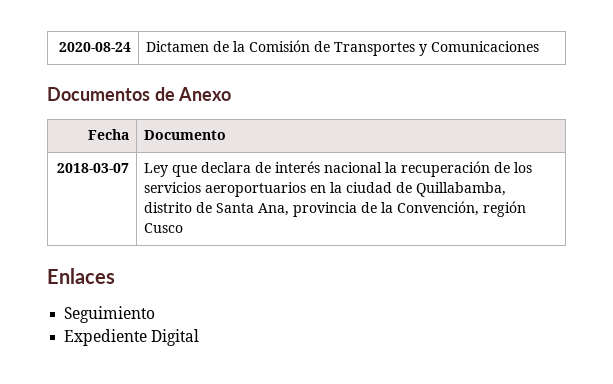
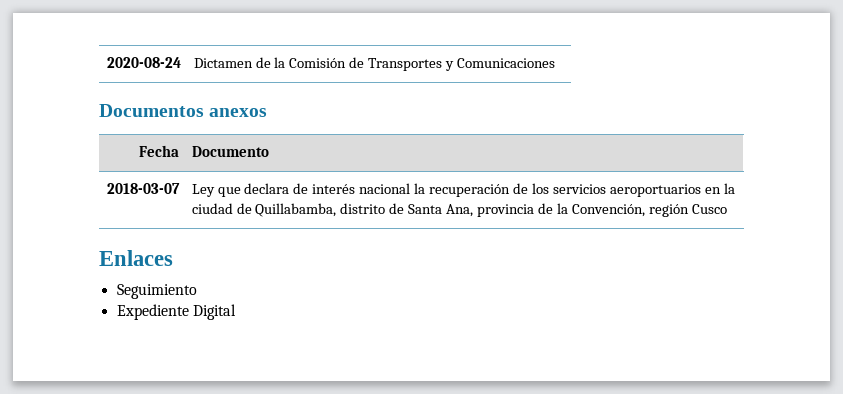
- Documentos de Anexo
+ Documentos anexos

